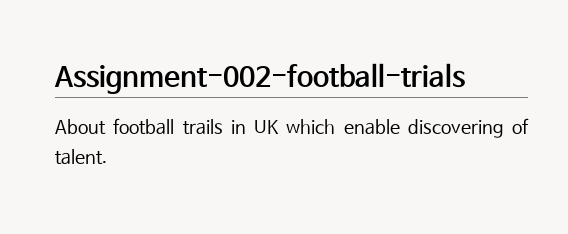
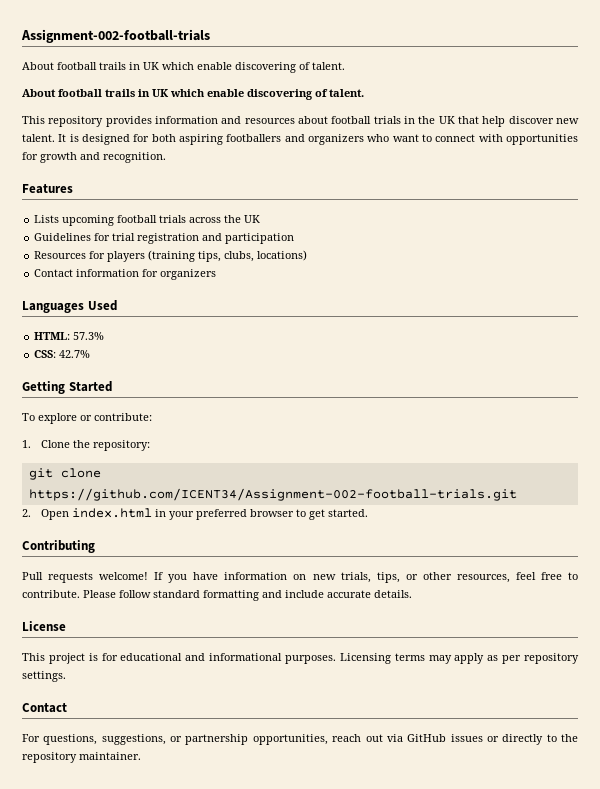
  Assignment-002-football-trials
  About football trails in UK which enable discovering of talent.
+ About football trails in UK which enable discovering of talent.
+ This repository provides information and resources about football trials in the UK that help discover new talent. It is designed for both aspiring footballers and organizers who want to connect with opportunities for growth and recognition.
+ Features
+ Lists upcoming football trials across the UK
+ Guidelines for trial registration and participation
+ Resources for players (training tips, clubs, locations)
+ Contact information for organizers
+ Languages Used
+ HTML: 57.3%
+ CSS: 42.7%
+ Getting Started
+ To explore or contribute:
+ 1. Clone the repository:
+ git clone https://github.com/ICENT34/Assignment-002-football-trials.git
+ 2. Open index.html in your preferred browser to get started.
+ Contributing
+ Pull requests welcome! If you have information on new trials, tips, or other resources, feel free to contribute. Please follow standard formatting and include accurate details.
+ License
+ This project is for educational and informational purposes. Licensing terms may apply as per repository settings.
+ Contact
+ For questions, suggestions, or partnership opportunities, reach out via GitHub issues or directly to the repository maintainer.

